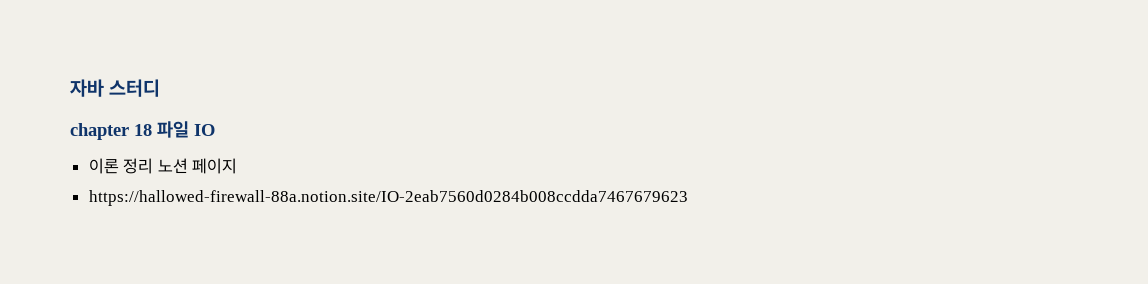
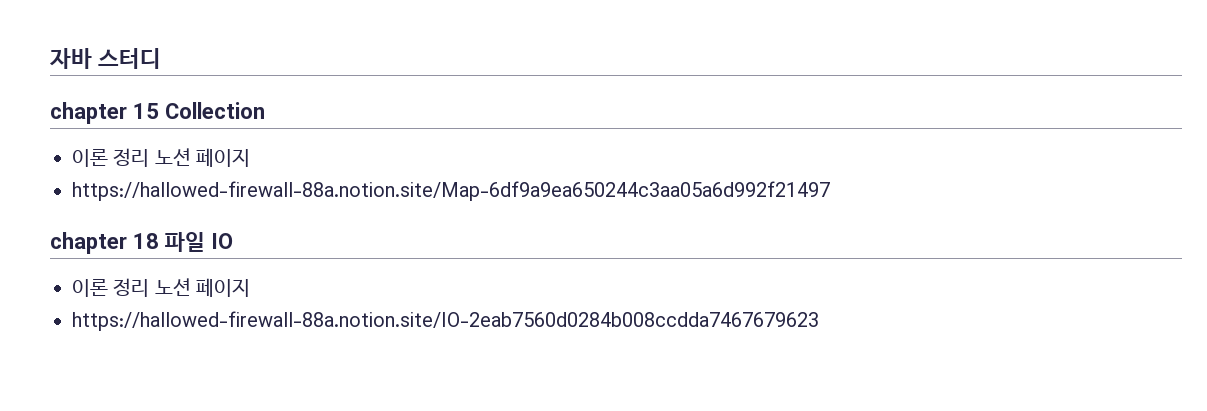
+ chapter 15 Collection
+ 이론 정리 노션 페이지
+ https://hallowed-firewall-88a.notion.site/Map-6df9a9ea650244c3aa05a6d992f21497

